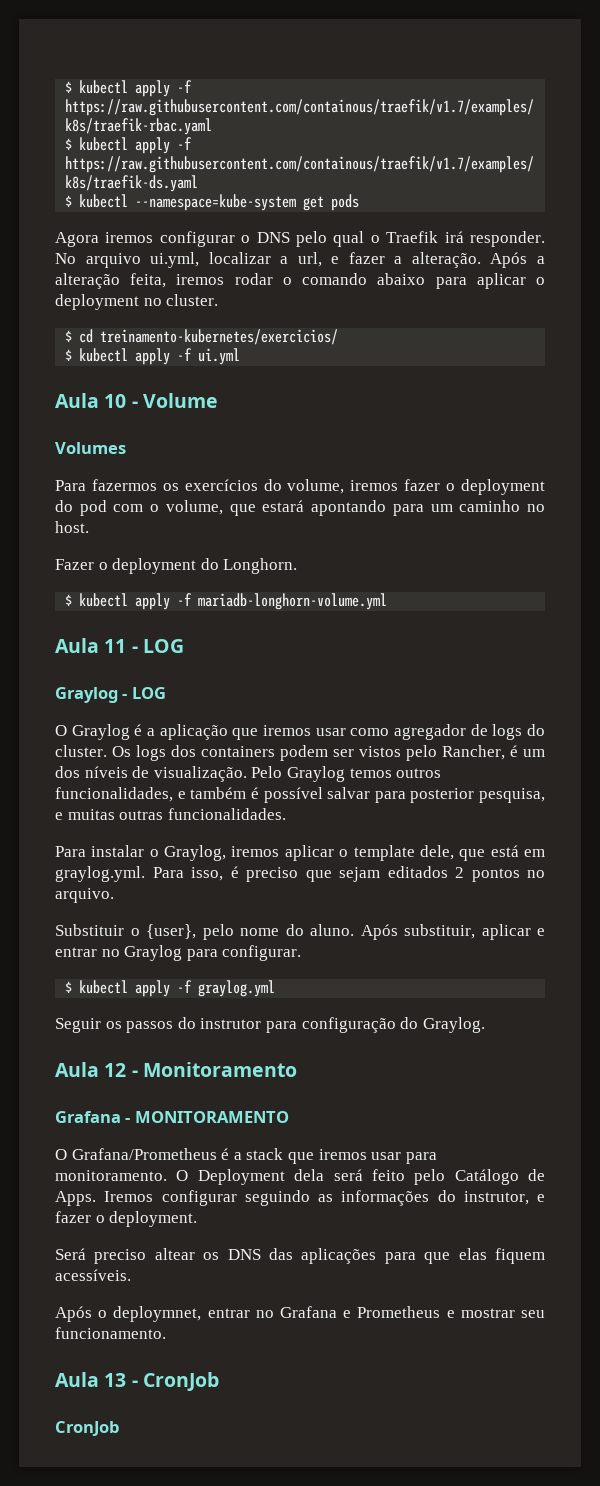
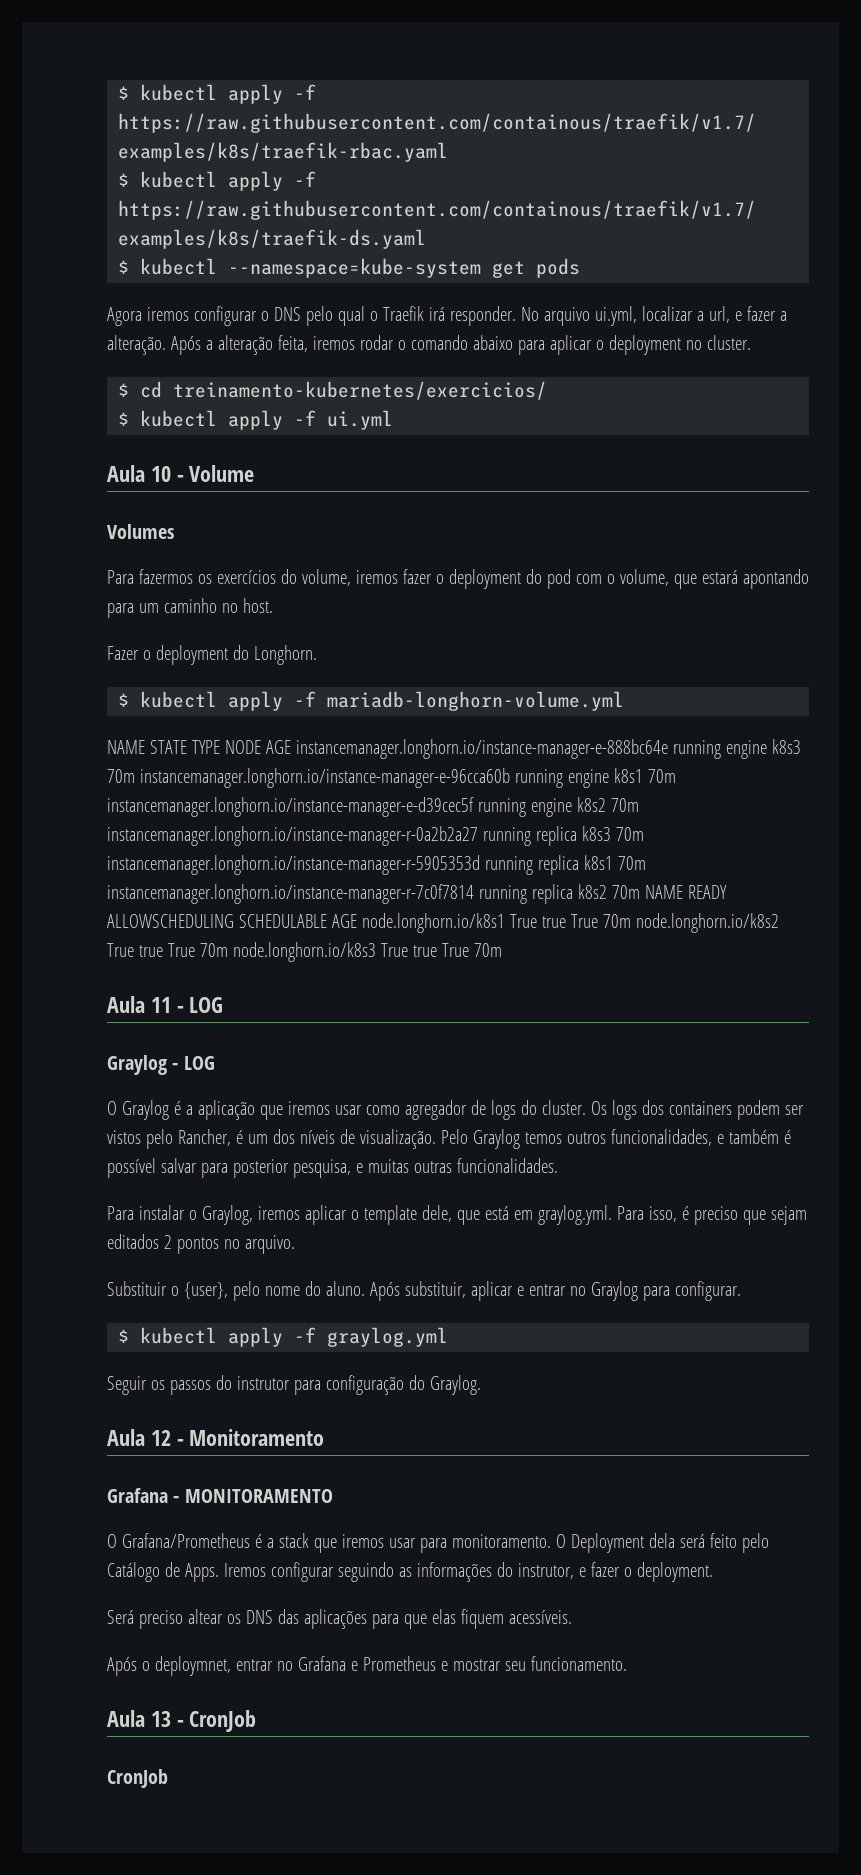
+ NAME STATE TYPE NODE AGE instancemanager.longhorn.io/instance-manager-e-888bc64e running engine k8s3 70m instancemanager.longhorn.io/instance-manager-e-96cca60b running engine k8s1 70m instancemanager.longhorn.io/instance-manager-e-d39cec5f running engine k8s2 70m instancemanager.longhorn.io/instance-manager-r-0a2b2a27 running replica k8s3 70m instancemanager.longhorn.io/instance-manager-r-5905353d running replica k8s1 70m instancemanager.longhorn.io/instance-manager-r-7c0f7814 running replica k8s2 70m NAME READY ALLOWSCHEDULING SCHEDULABLE AGE node.longhorn.io/k8s1 True true True 70m node.longhorn.io/k8s2 True true True 70m node.longhorn.io/k8s3 True true True 70m

